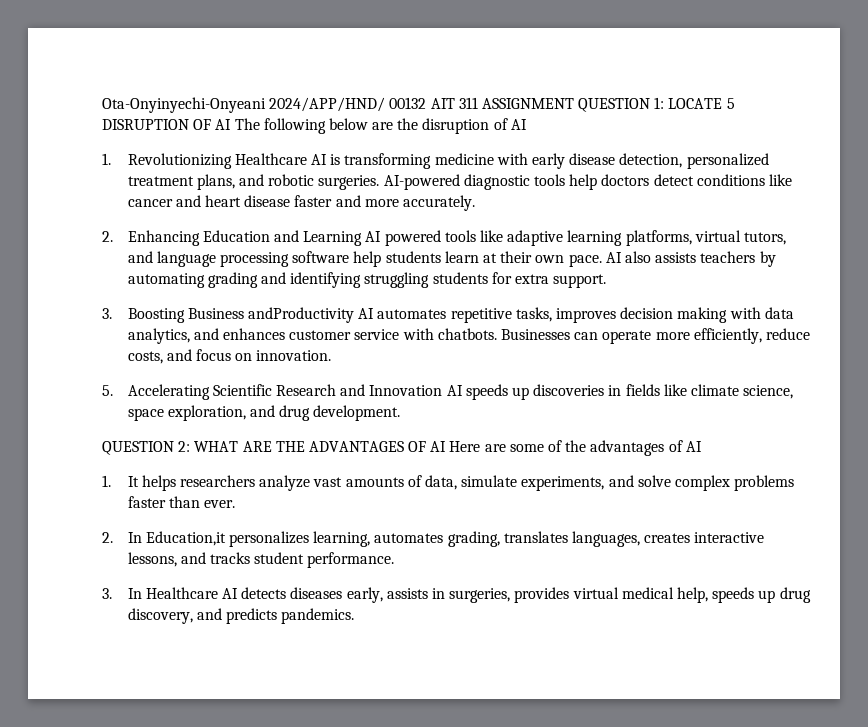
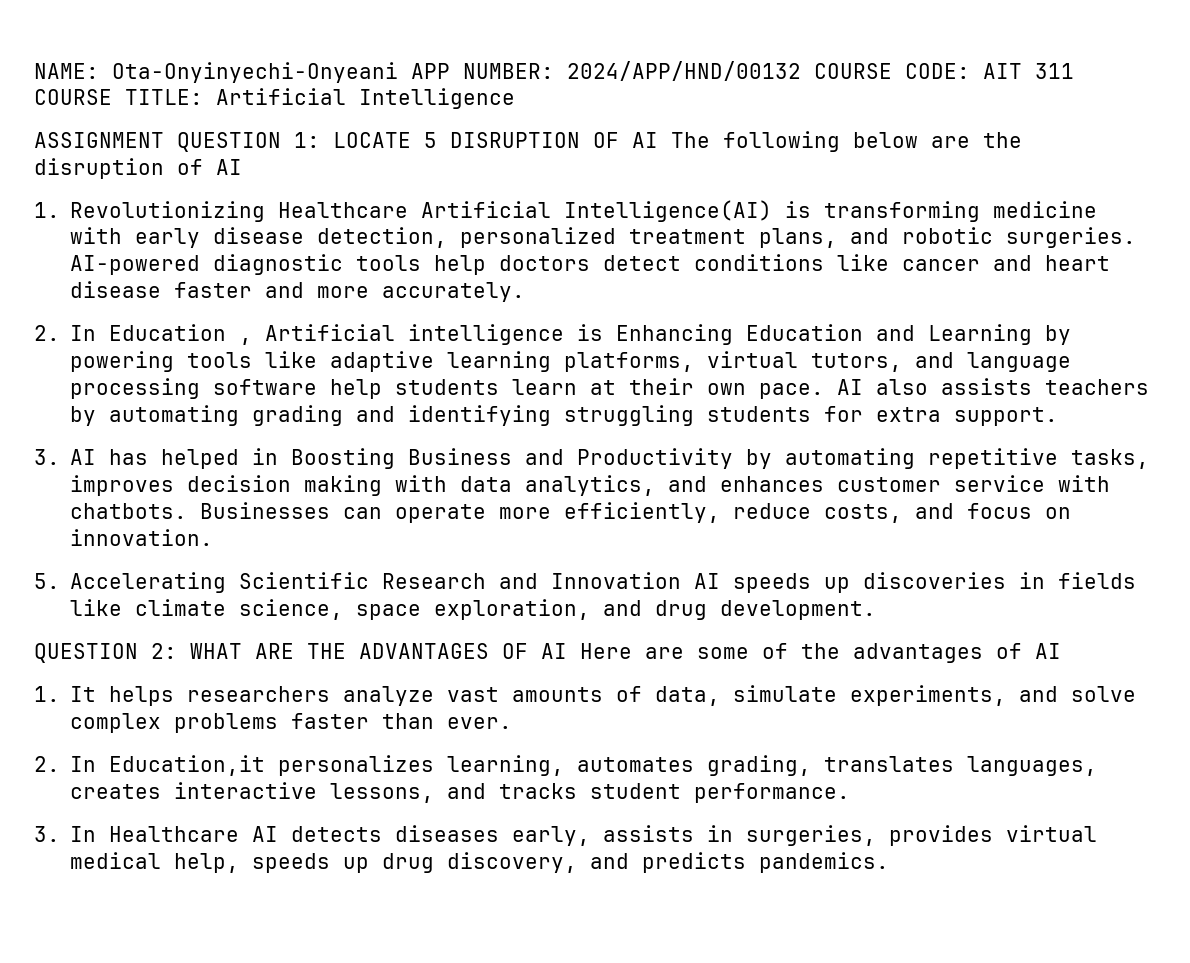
- Ota-Onyinyechi-Onyeani 2024/APP/HND/ 00132 AIT 311 ASSIGNMENT QUESTION 1: LOCATE 5 DISRUPTION OF AI The following below are the disruption of AI
+ NAME: Ota-Onyinyechi-Onyeani APP NUMBER: 2024/APP/HND/00132 COURSE CODE: AIT 311 COURSE TITLE: Artificial Intelligence
+ ASSIGNMENT QUESTION 1: LOCATE 5 DISRUPTION OF AI The following below are the disruption of AI
- 1. Revolutionizing Healthcare AI is transforming medicine with early disease detection, personalized treatment plans, and robotic surgeries.
+ 1. Revolutionizing Healthcare Artificial Intelligence(AI) is transforming medicine with early disease detection, personalized treatment plans, and robotic surgeries.
- 2. Enhancing Education and Learning AI powered tools like adaptive learning platforms, virtual tutors, and language processing software help students learn at their own pace.
+ 2. In Education , Artificial intelligence is Enhancing Education and Learning by powering tools like adaptive learning platforms, virtual tutors, and language processing software help students learn at their own pace.
- 3. Boosting Business andProductivity AI automates repetitive tasks, improves decision making with data analytics, and enhances customer service with chatbots.
+ 3. AI has helped in Boosting Business and Productivity by automating repetitive tasks, improves decision making with data analytics, and enhances customer service with chatbots.

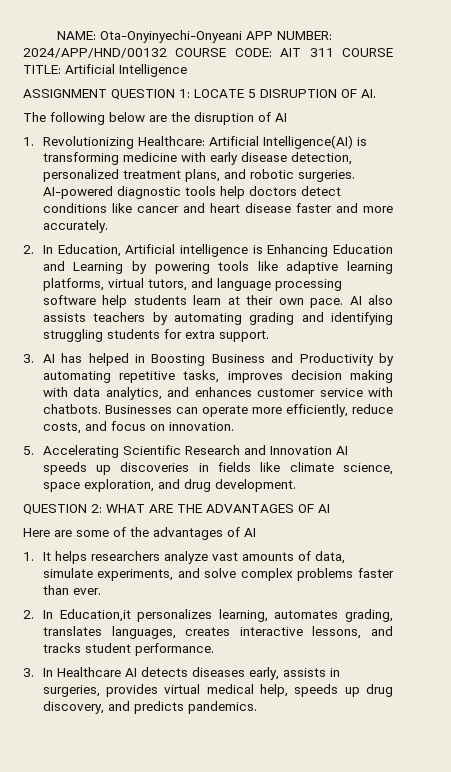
- ASSIGNMENT QUESTION 1: LOCATE 5 DISRUPTION OF AI The following below are the disruption of AI
+ ASSIGNMENT QUESTION 1: LOCATE 5 DISRUPTION OF AI.
+ The following below are the disruption of AI
- 1. Revolutionizing Healthcare Artificial Intelligence(AI) is transforming medicine with early disease detection, personalized treatment plans, and robotic surgeries.
+ 1. Revolutionizing Healthcare: Artificial Intelligence(AI) is transforming medicine with early disease detection, personalized treatment plans, and robotic surgeries.
- 2. In Education , Artificial intelligence is Enhancing Education and Learning by powering tools like adaptive learning platforms, virtual tutors, and language processing software help students learn at their own pace.
+ 2. In Education, Artificial intelligence is Enhancing Education and Learning by powering tools like adaptive learning platforms, virtual tutors, and language processing software help students learn at their own pace.
- QUESTION 2: WHAT ARE THE ADVANTAGES OF AI Here are some of the advantages of AI
+ QUESTION 2: WHAT ARE THE ADVANTAGES OF AI
+ Here are some of the advantages of AI

